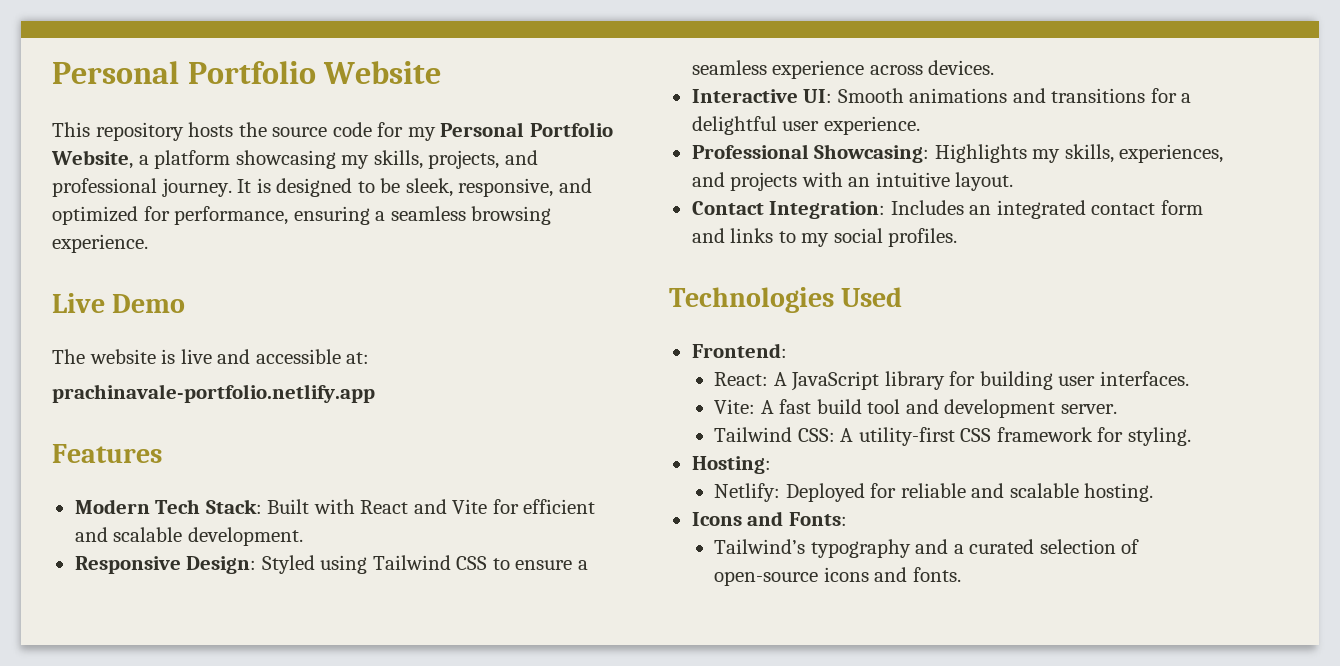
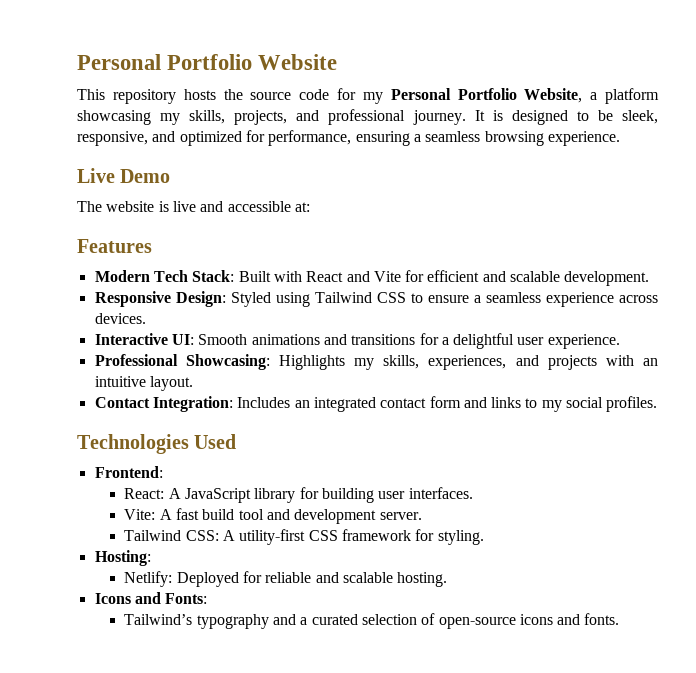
- prachinavale-portfolio.netlify.app

